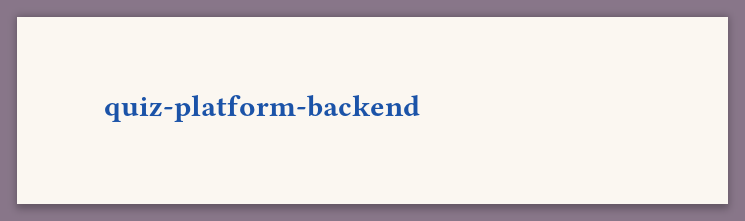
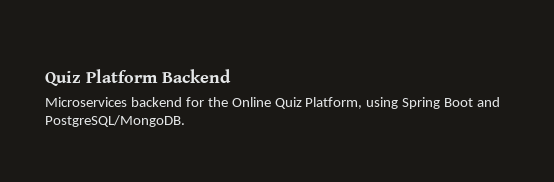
- quiz-platform-backend
+ Quiz Platform Backend
+ Microservices backend for the Online Quiz Platform, using Spring Boot and PostgreSQL/MongoDB.

